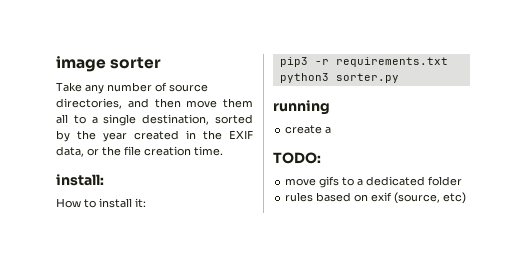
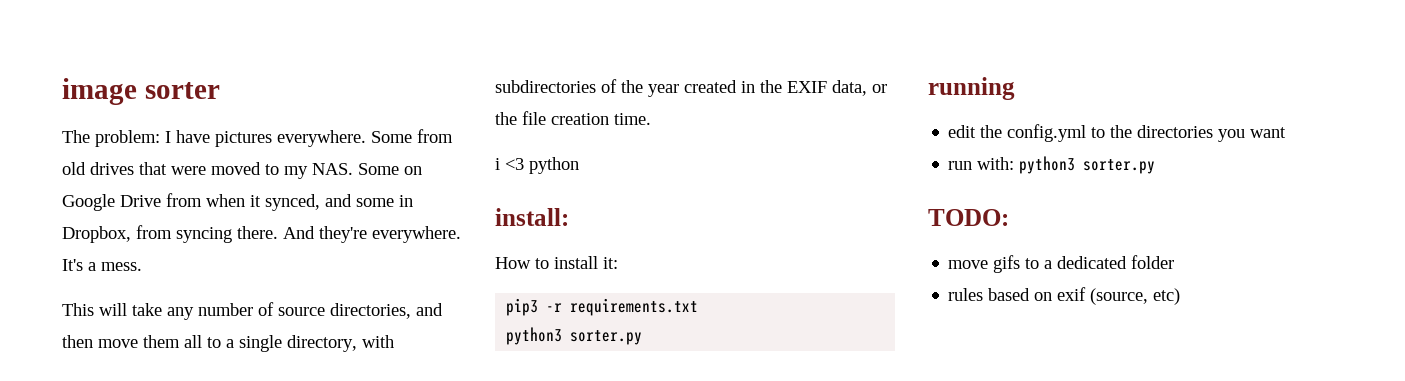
- Take any number of source directories, and then move them all to a single destination, sorted by the year created in the EXIF data, or the file creation time.
+ The problem: I have pictures everywhere. Some from old drives that were moved to my NAS. Some on Google Drive from when it synced, and some in Dropbox, from syncing there. And they're everywhere. It's a mess.
+ This will take any number of source directories, and then move them all to a single directory, with subdirectories of the year created in the EXIF data, or the file creation time.
+ i <3 python
- create a
+ edit the config.yml to the directories you want
+ run with: python3 sorter.py

